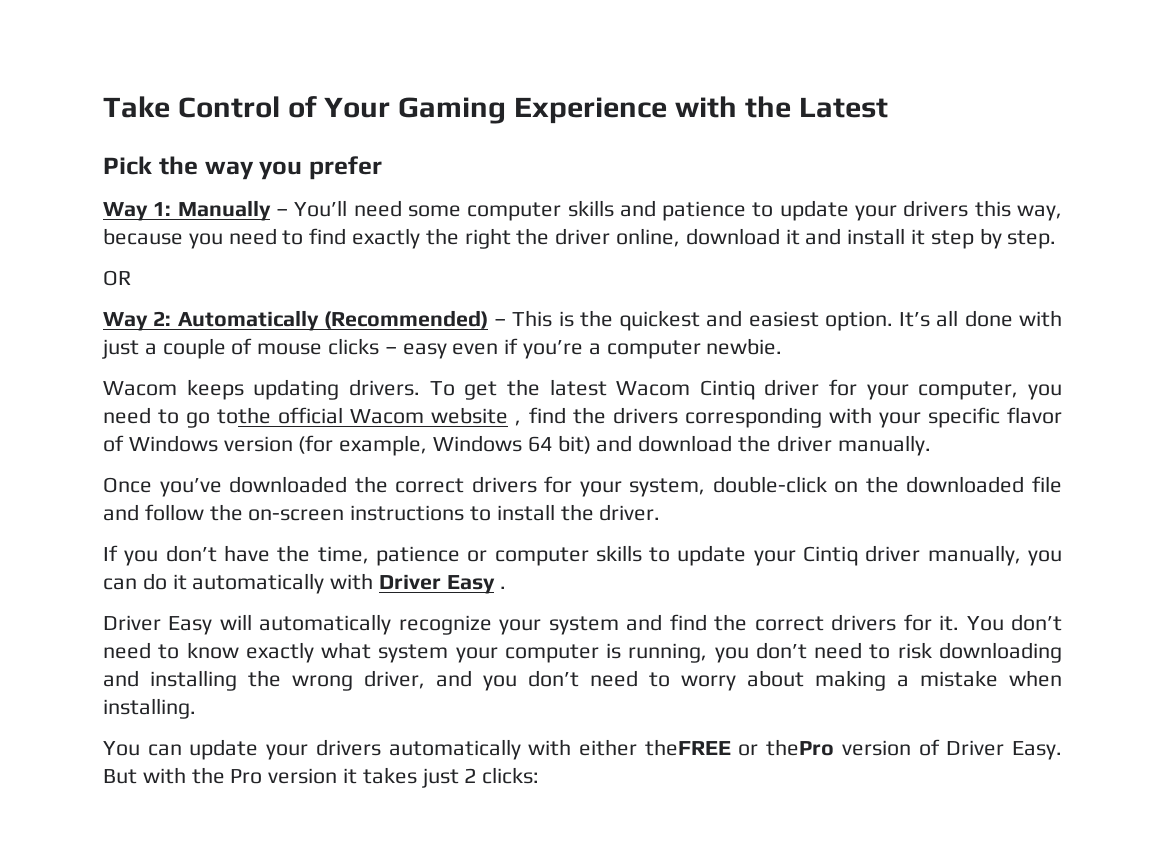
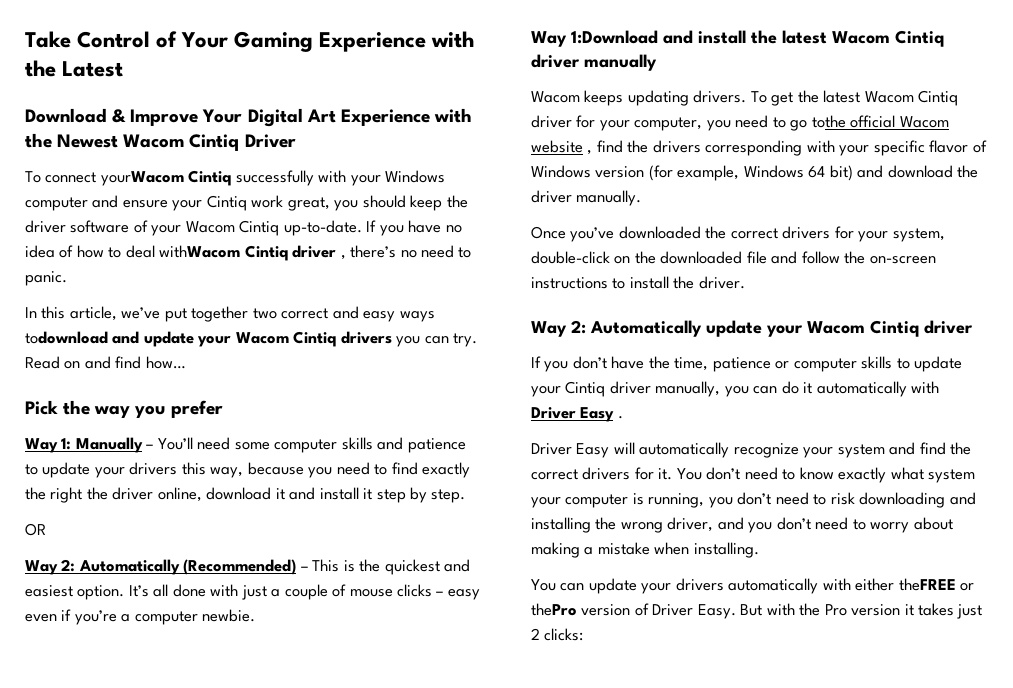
+ Download & Improve Your Digital Art Experience with the Newest Wacom Cintiq Driver
+ To connect yourWacom Cintiq successfully with your Windows computer and ensure your Cintiq work great, you should keep the driver software of your Wacom Cintiq up-to-date. If you have no idea of how to deal withWacom Cintiq driver , there’s no need to panic.
+ In this article, we’ve put together two correct and easy ways todownload and update your Wacom Cintiq drivers you can try. Read on and find how…
+ Way 1:Download and install the latest Wacom Cintiq driver manually
+ Way 2: Automatically update your Wacom Cintiq driver

